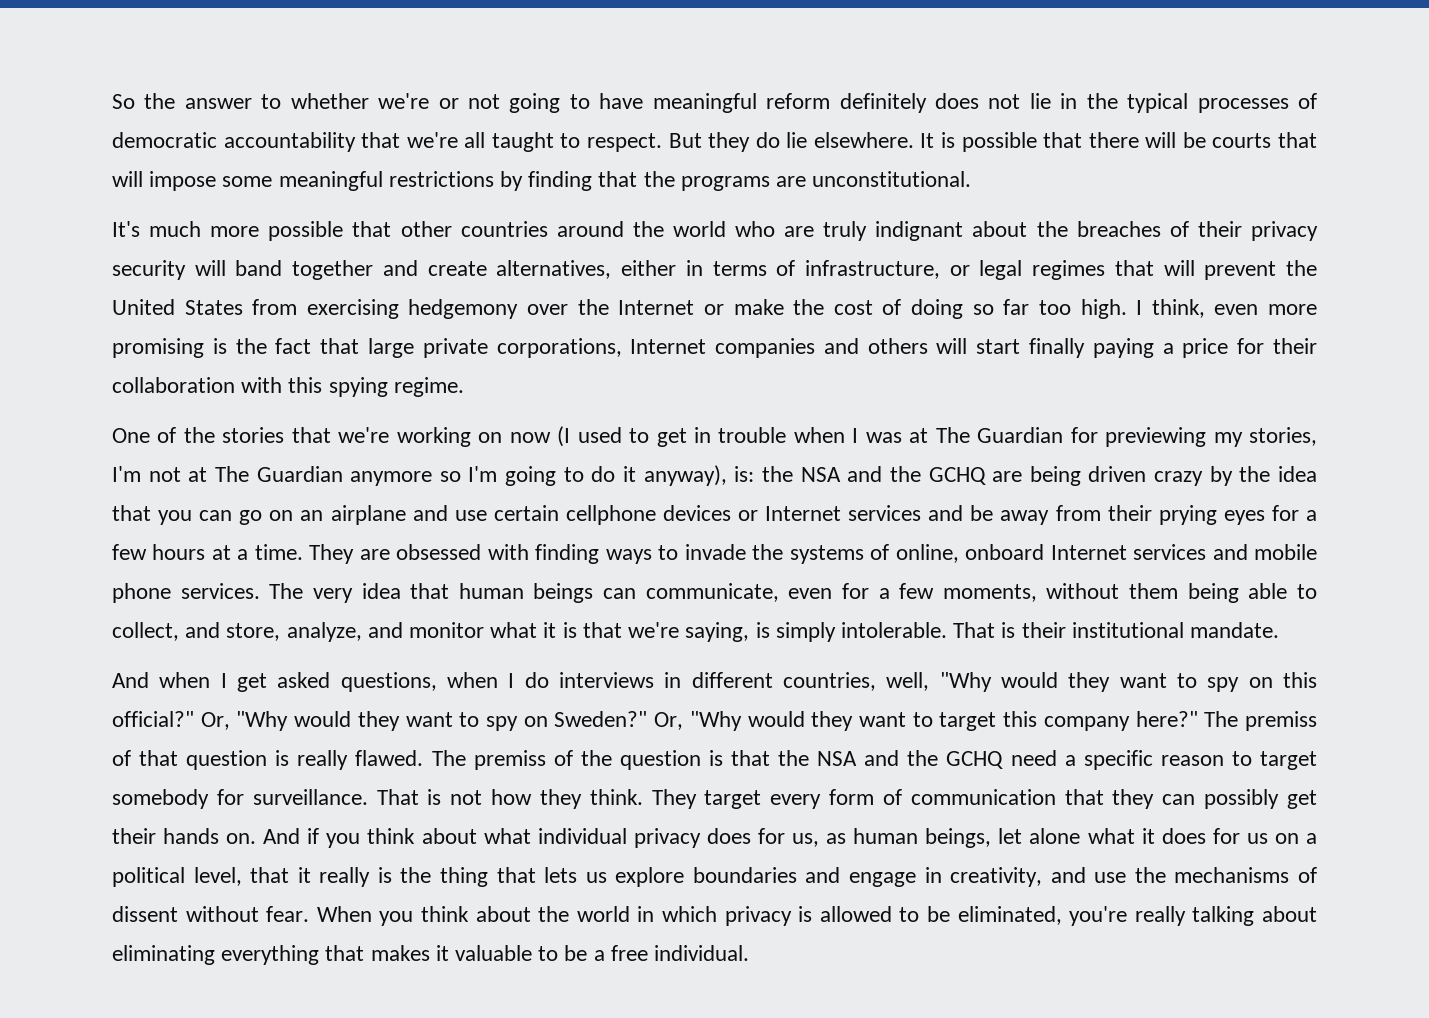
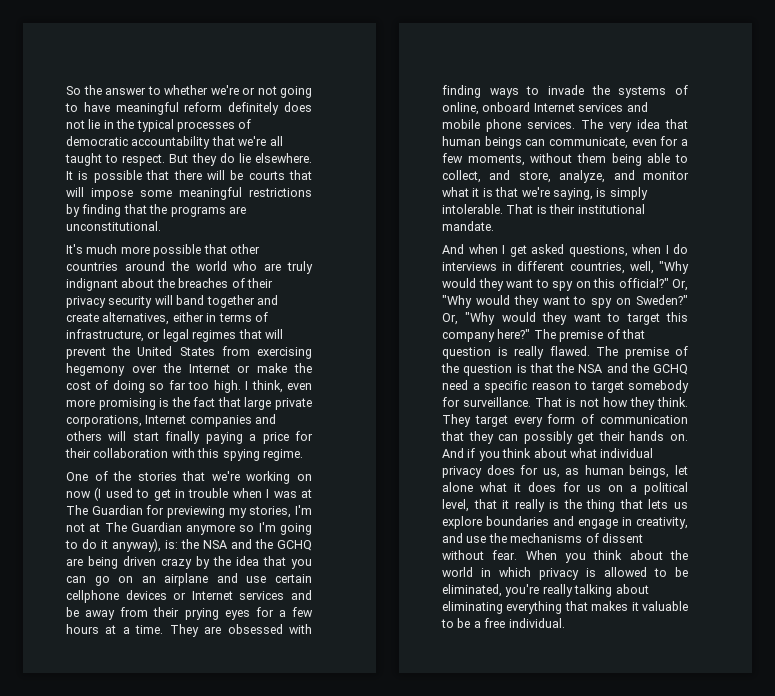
- It's much more possible that other countries around the world who are truly indignant about the breaches of their privacy security will band together and create alternatives, either in terms of infrastructure, or legal regimes that will prevent the United States from exercising hedgemony over the Internet or make the cost of doing so far too high.
+ It's much more possible that other countries around the world who are truly indignant about the breaches of their privacy security will band together and create alternatives, either in terms of infrastructure, or legal regimes that will prevent the United States from exercising hegemony over the Internet or make the cost of doing so far too high.
- The premiss of that question is really flawed.
+ The premise of that question is really flawed.
- The premiss of the question is that the NSA and the GCHQ need a specific reason to target somebody for surveillance.
+ The premise of the question is that the NSA and the GCHQ need a specific reason to target somebody for surveillance.

